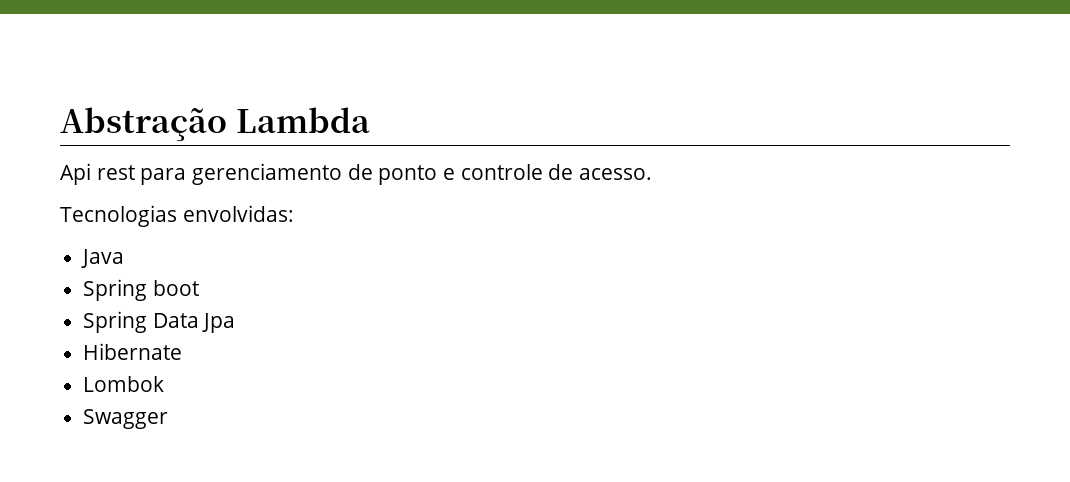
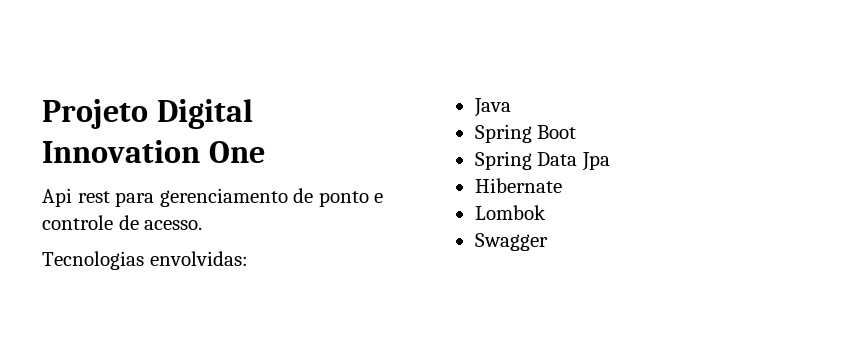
- Abstração Lambda
+ Projeto Digital Innovation One
- Spring boot
+ Spring Boot

